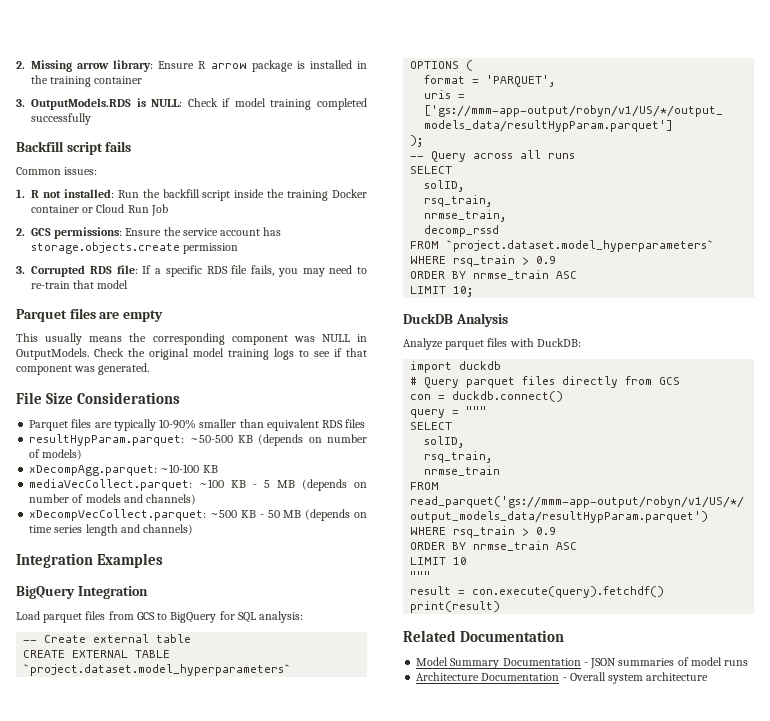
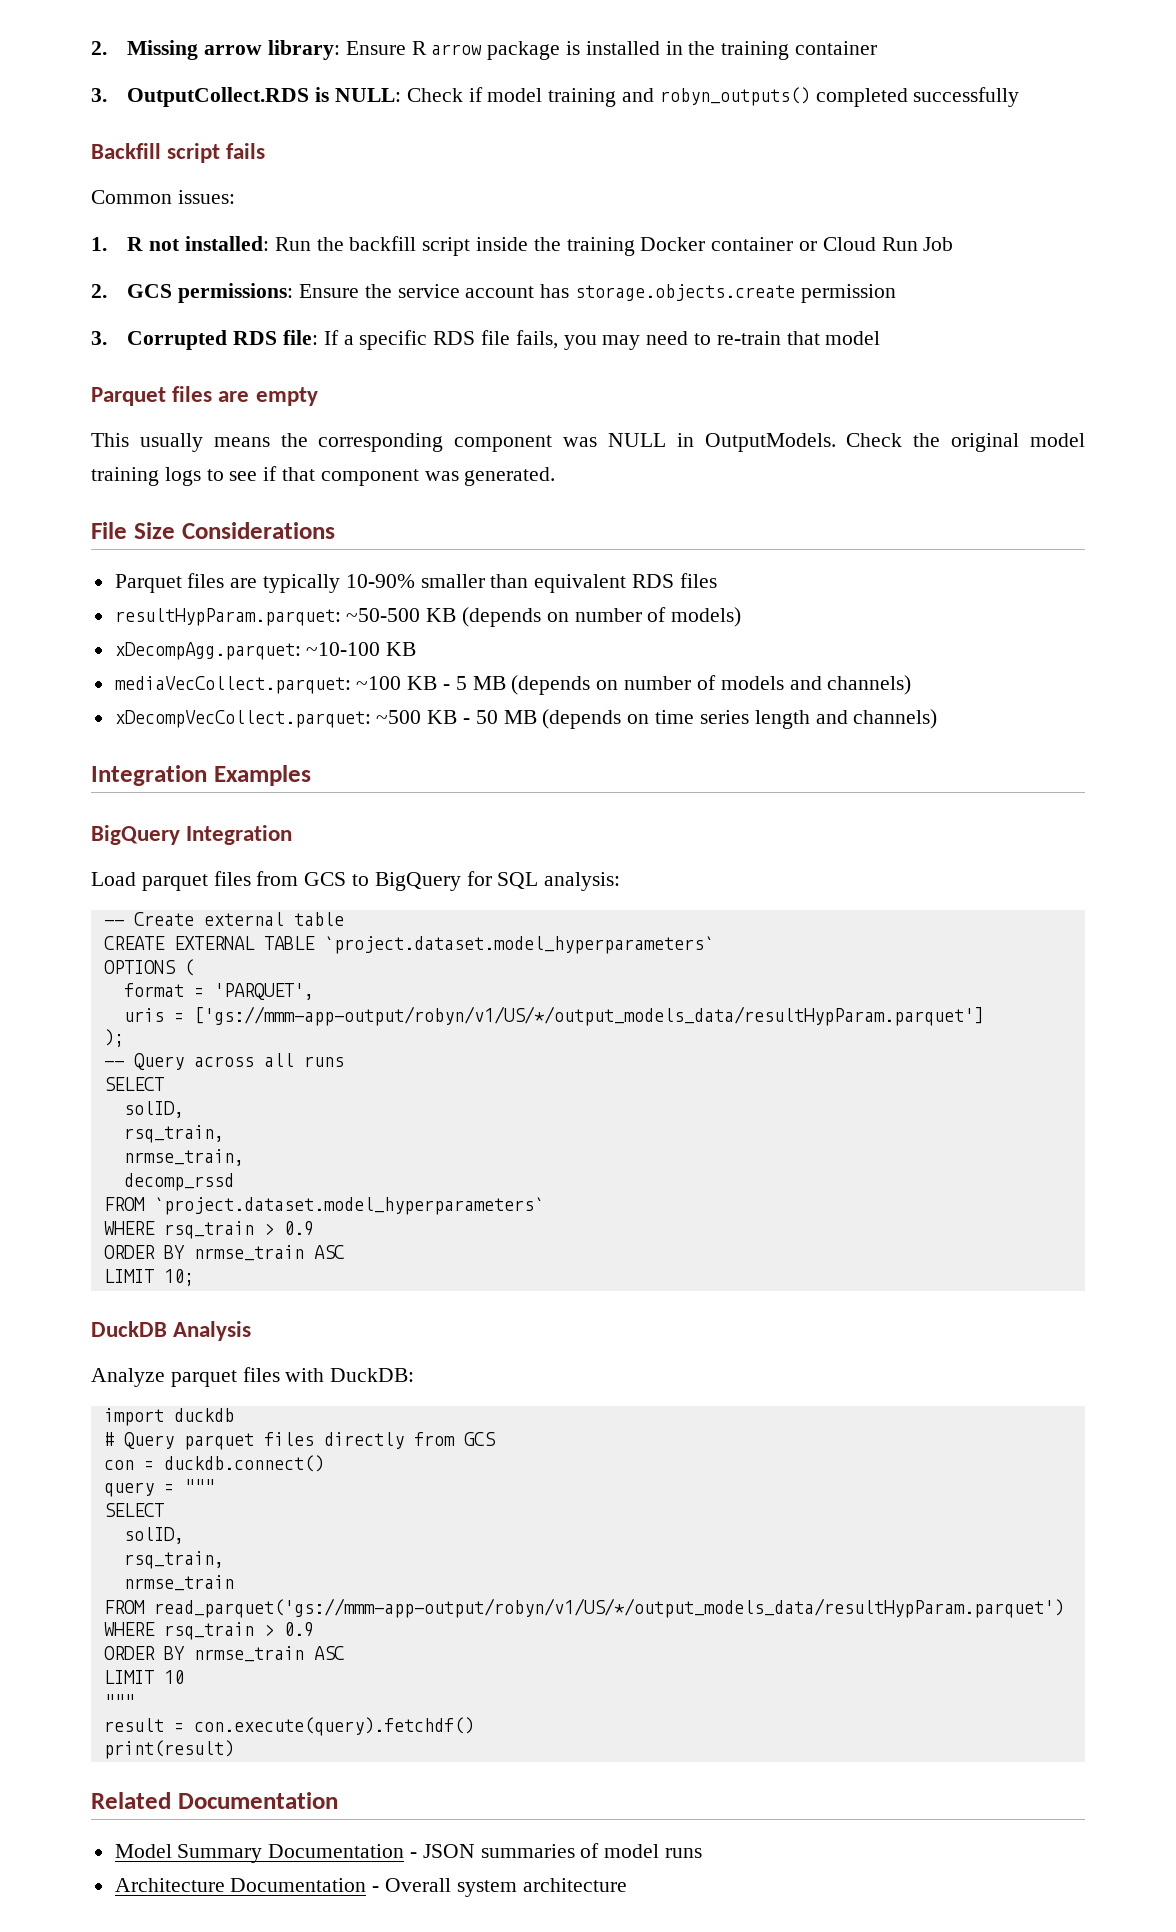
- 3. OutputModels.RDS is NULL: Check if model training completed successfully
+ 3. OutputCollect.RDS is NULL: Check if model training and robyn_outputs() completed successfully

